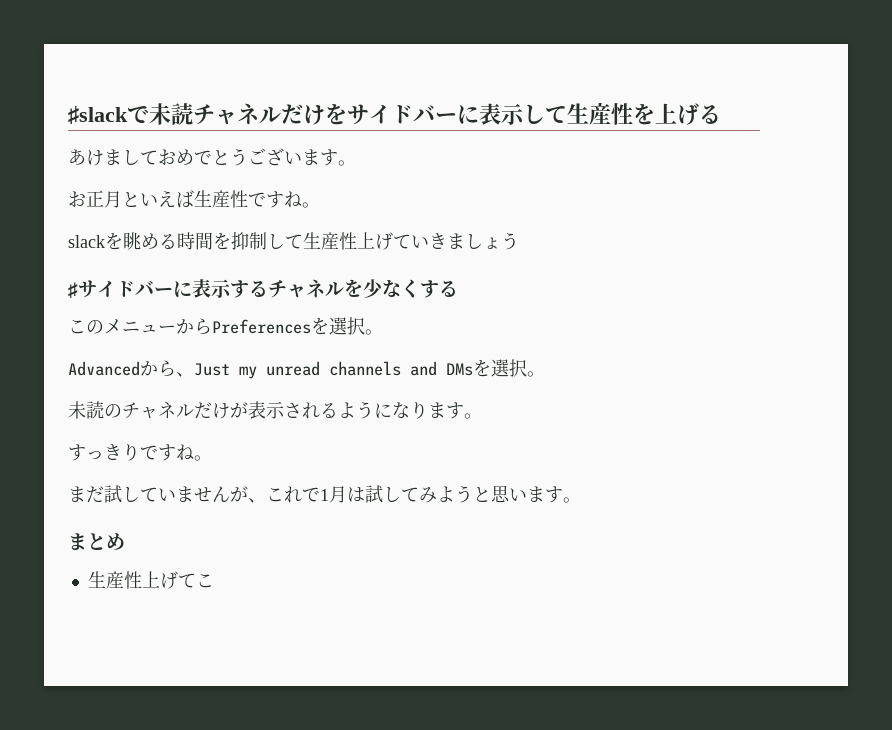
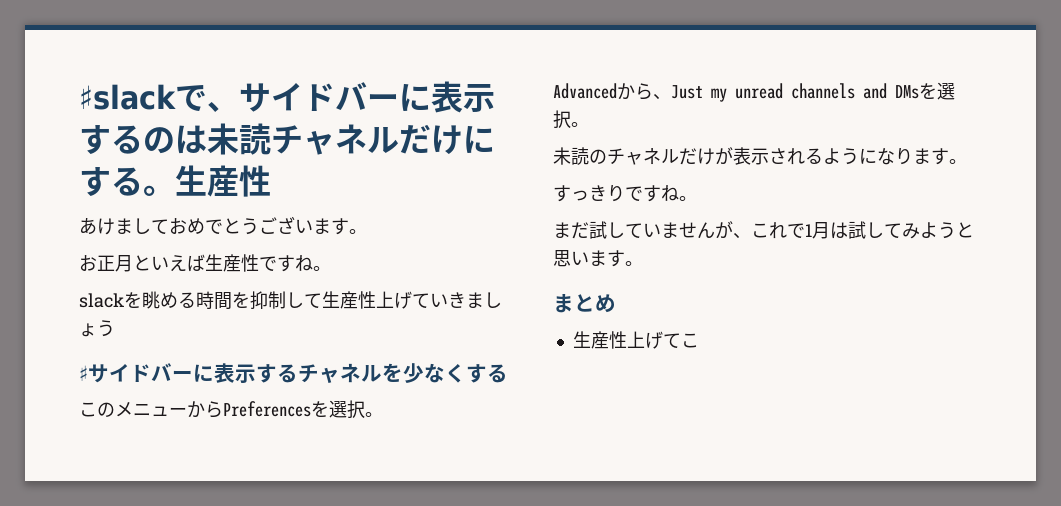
- ♯slackで未読チャネルだけをサイドバーに表示して生産性を上げる
+ ♯slackで、サイドバーに表示するのは未読チャネルだけにする。生産性

